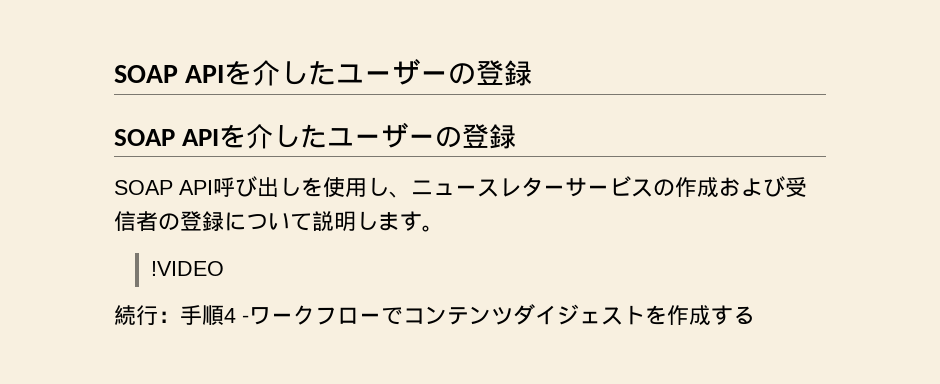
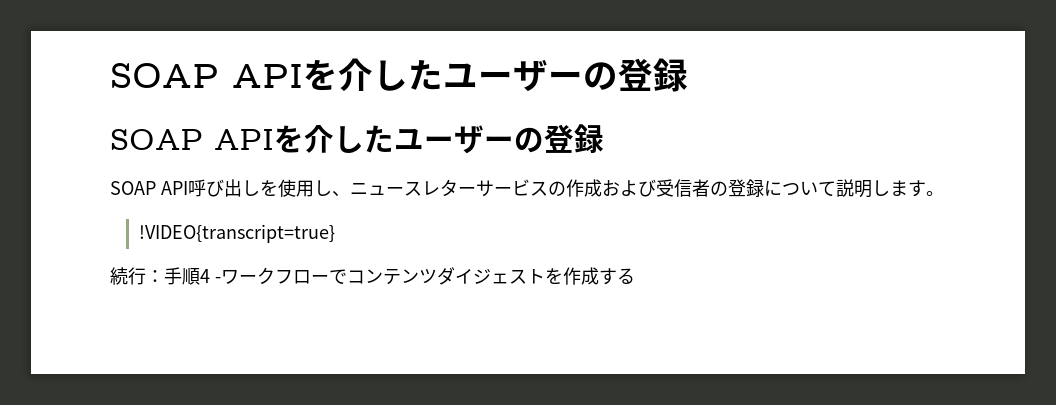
- !VIDEO
+ !VIDEO{transcript=true}

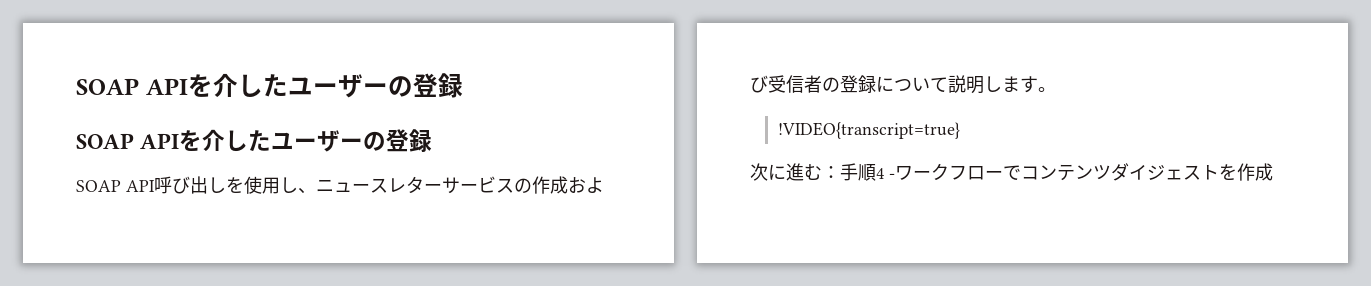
- 続行：手順4 -ワークフローでコンテンツダイジェストを作成する
+ 次に進む：手順4 -ワークフローでコンテンツダイジェストを作成

